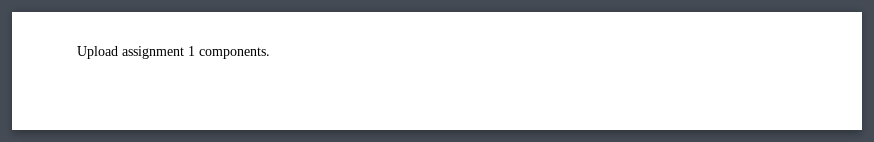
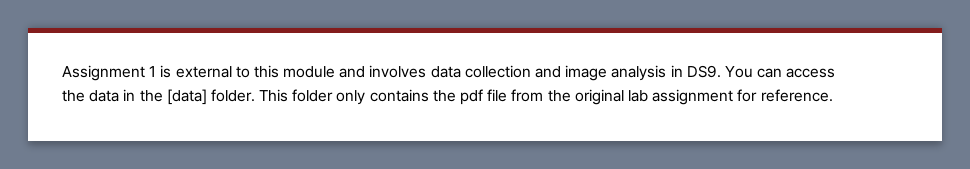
- Upload assignment 1 components.
+ Assignment 1 is external to this module and involves data collection and image analysis in DS9. You can access the data in the [data] folder. This folder only contains the pdf file from the original lab assignment for reference.

